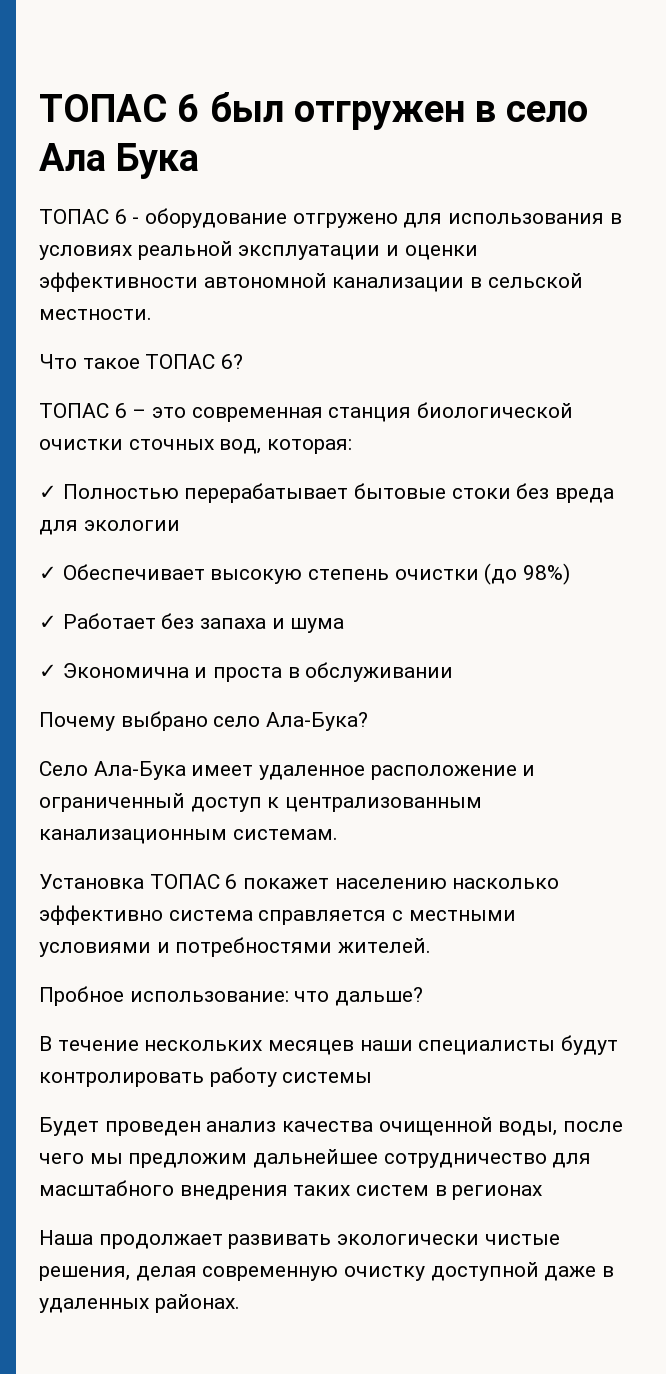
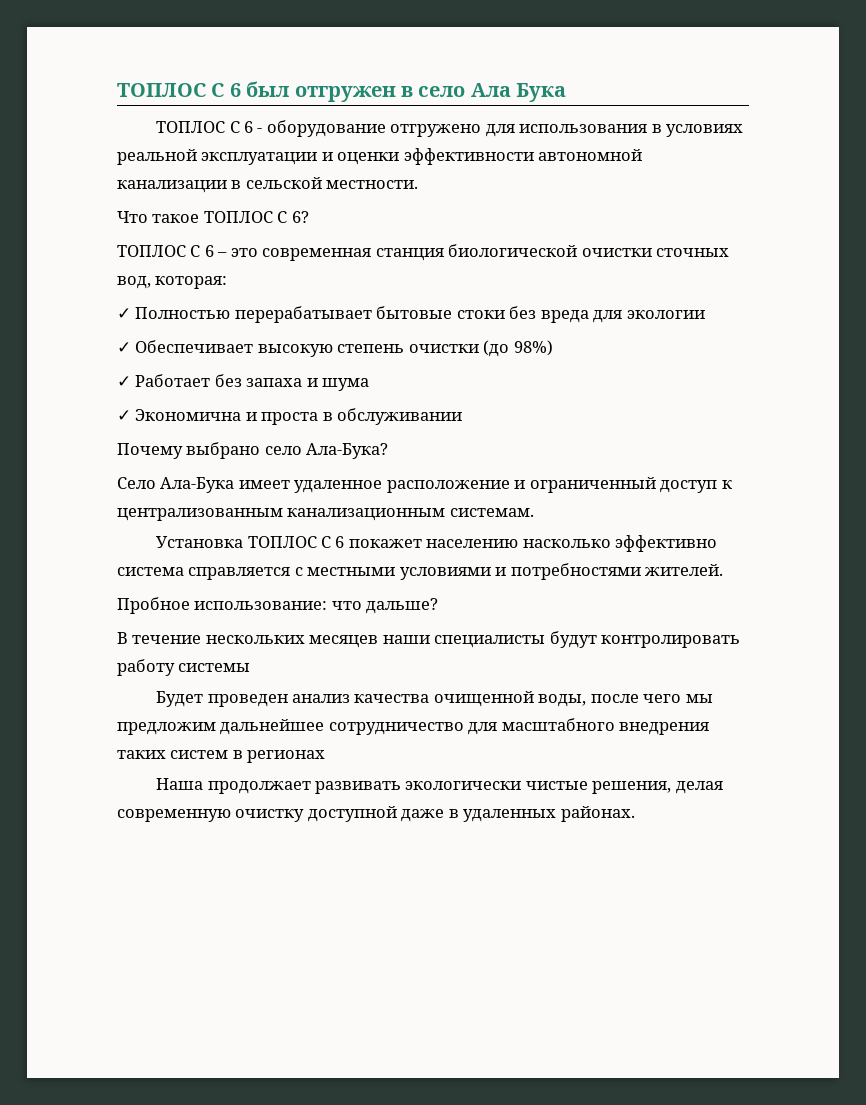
- ТОПАС 6 был отгружен в село Ала Бука
+ ТОПЛОС С 6 был отгружен в село Ала Бука
- ТОПАС 6 - оборудование отгружено для использования в условиях реальной эксплуатации и оценки эффективности автономной канализации в сельской местности.
+ ТОПЛОС С 6 - оборудование отгружено для использования в условиях реальной эксплуатации и оценки эффективности автономной канализации в сельской местности.
- Что такое ТОПАС 6?
+ Что такое ТОПЛОС С 6?
- ТОПАС 6 – это современная станция биологической очистки сточных вод, которая:
+ ТОПЛОС С 6 – это современная станция биологической очистки сточных вод, которая:
- Установка ТОПАС 6 покажет населению насколько эффективно система справляется с местными условиями и потребностями жителей.
+ Установка ТОПЛОС С 6 покажет населению насколько эффективно система справляется с местными условиями и потребностями жителей.

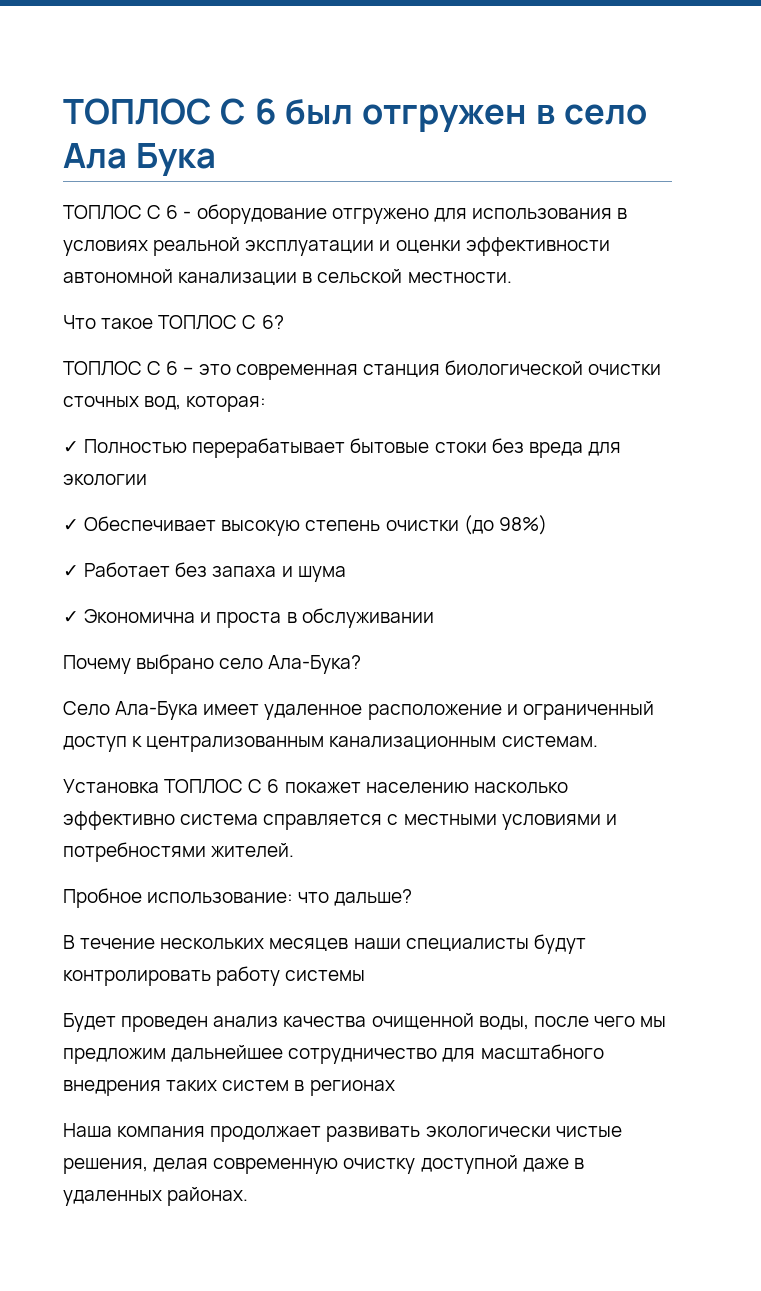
- Наша продолжает развивать экологически чистые решения, делая современную очистку доступной даже в удаленных районах.
+ Наша компания продолжает развивать экологически чистые решения, делая современную очистку доступной даже в удаленных районах.

